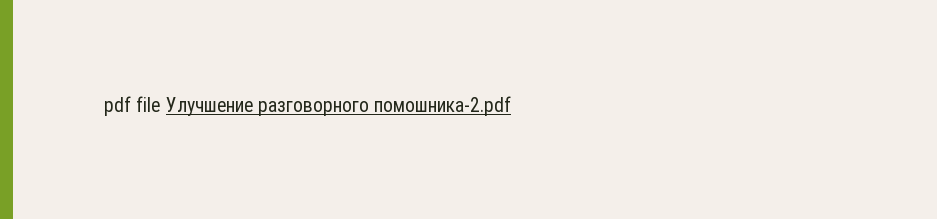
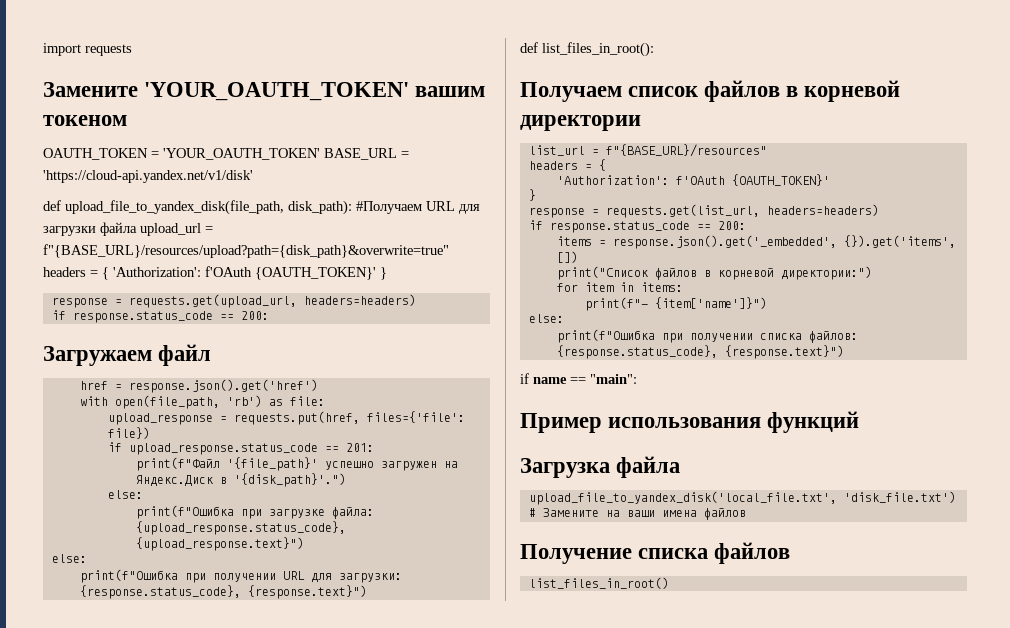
- pdf file Улучшение разговорного помошника-2.pdf
+ import requests
+ Замените 'YOUR_OAUTH_TOKEN' вашим токеном
+ OAUTH_TOKEN = 'YOUR_OAUTH_TOKEN' BASE_URL = 'https://cloud-api.yandex.net/v1/disk'
+ def upload_file_to_yandex_disk(file_path, disk_path): #Получаем URL для загрузки файла upload_url = f"{BASE_URL}/resources/upload?path={disk_path}&overwrite=true" headers = { 'Authorization': f'OAuth {OAUTH_TOKEN}' }
+ response = requests.get(upload_url, headers=headers)
+ if response.status_code == 200:
+ Загружаем файл
+ href = response.json().get('href')
+ with open(file_path, 'rb') as file:
+ upload_response = requests.put(href, files={'file': file})
+ if upload_response.status_code == 201:
+ print(f"Файл '{file_path}' успешно загружен на Яндекс.Диск в '{disk_path}'.")
+ else:
+ print(f"Ошибка при загрузке файла: {upload_response.status_code}, {upload_response.text}")
+ else:
+ print(f"Ошибка при получении URL для загрузки: {response.status_code}, {response.text}")
+ def list_files_in_root():
+ Получаем список файлов в корневой директории
+ list_url = f"{BASE_URL}/resources"
+ headers = {
+ 'Authorization': f'OAuth {OAUTH_TOKEN}'
+ }
+ response = requests.get(list_url, headers=headers)
+ if response.status_code == 200:
+ items = response.json().get('_embedded', {}).get('items', [])
+ print("Список файлов в корневой директории:")
+ for item in items:
+ print(f"- {item['name']}")
+ else:
+ print(f"Ошибка при получении списка файлов: {response.status_code}, {response.text}")
+ if name == "main":
+ Пример использования функций
+ Загрузка файла
+ upload_file_to_yandex_disk('local_file.txt', 'disk_file.txt') # Замените на ваши имена файлов
+ Получение списка файлов
+ list_files_in_root()

